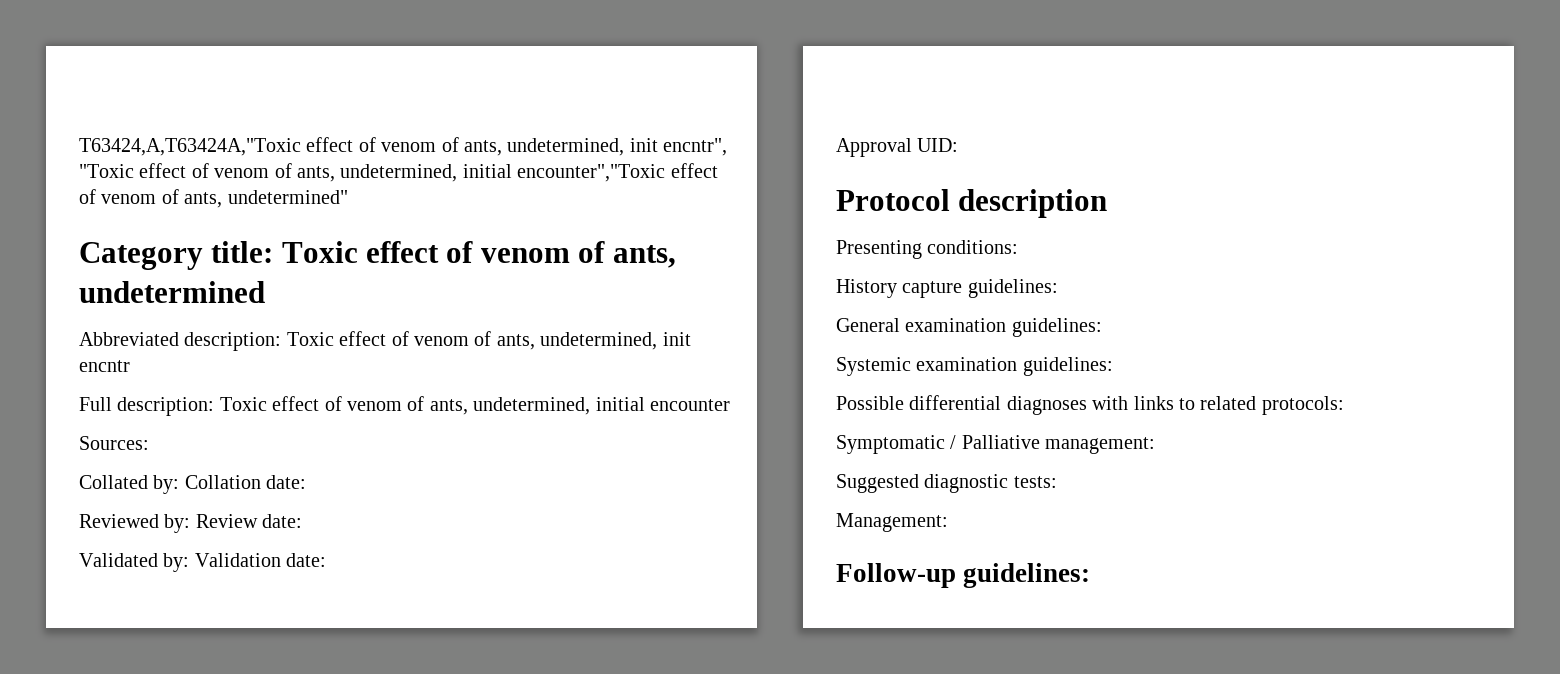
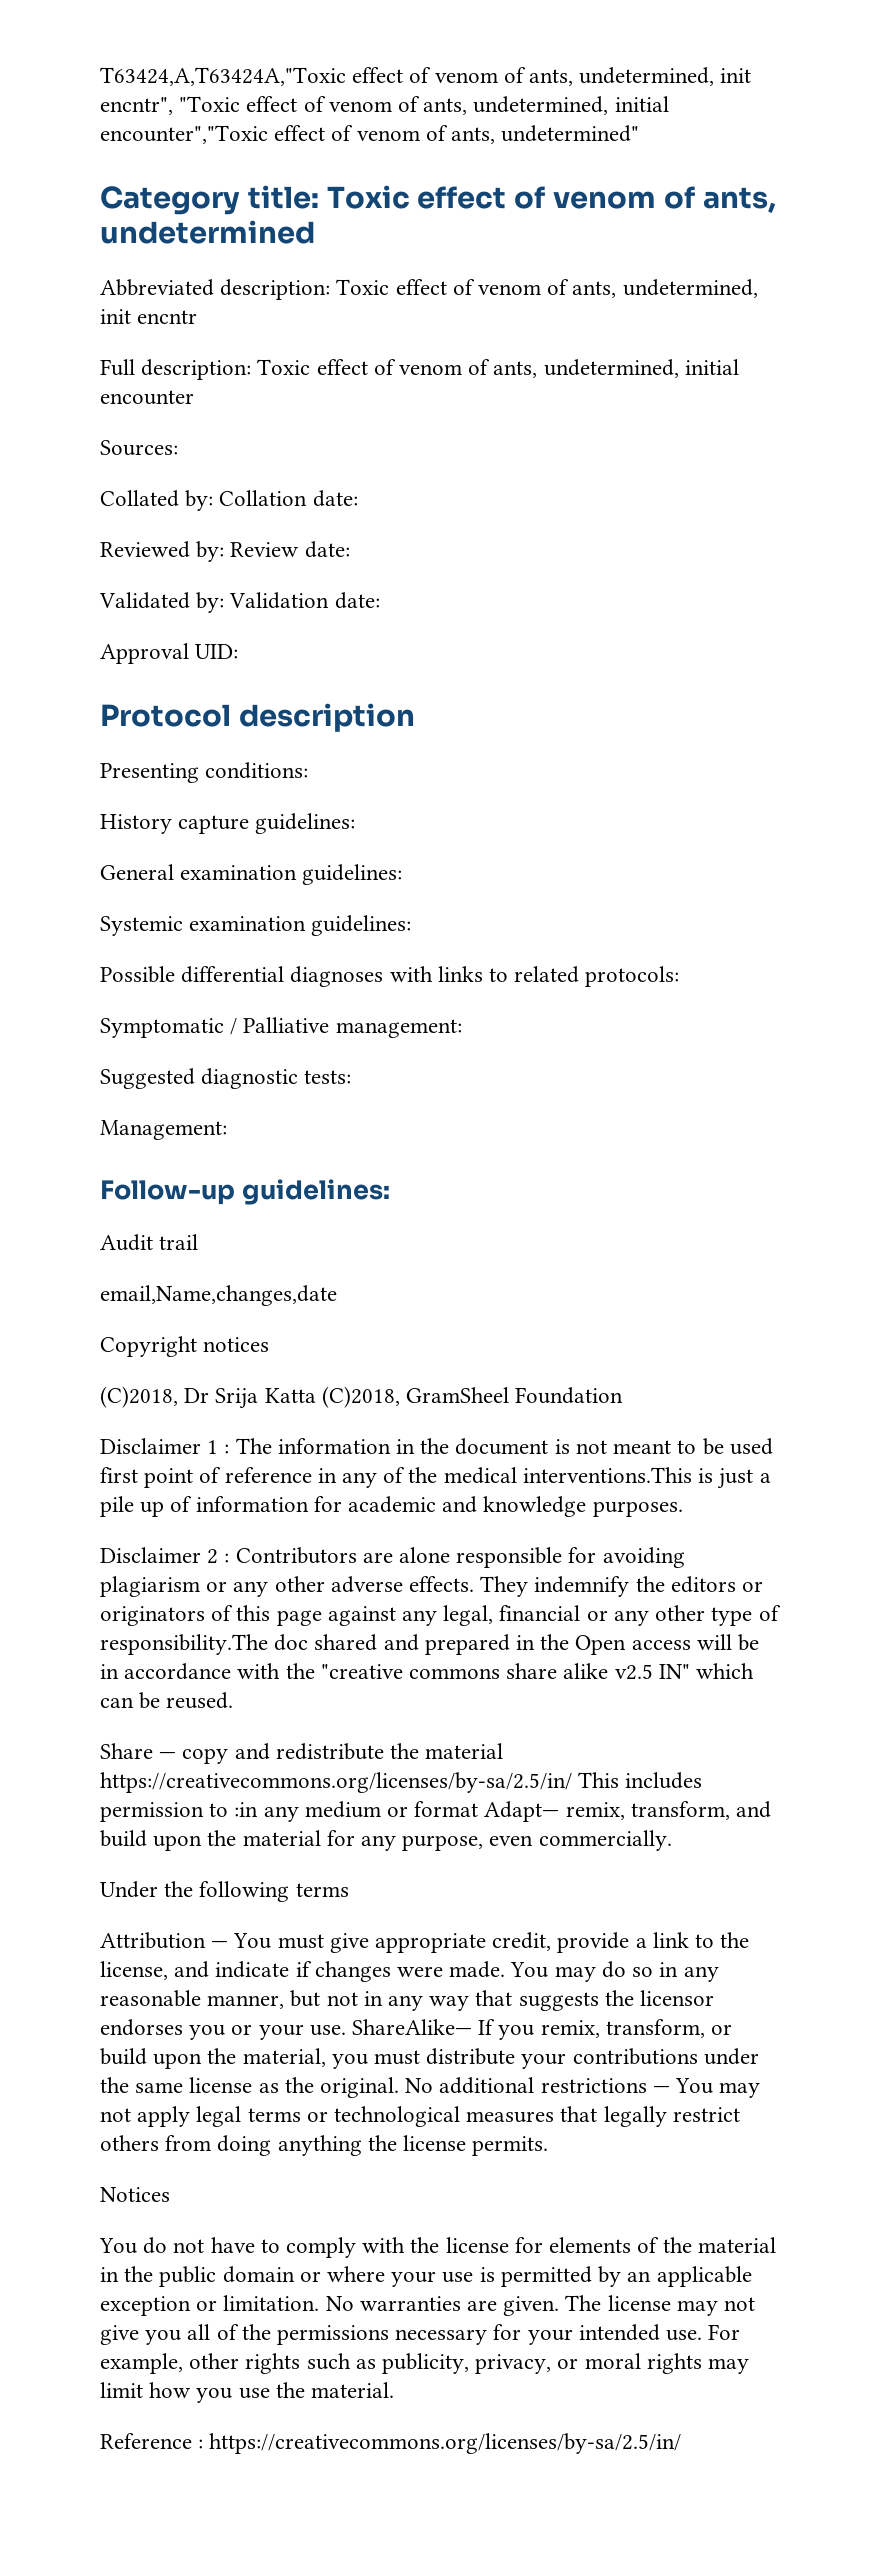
+ Audit trail
+ email,Name,changes,date
+ Copyright notices
+ (C)2018, Dr Srija Katta (C)2018, GramSheel Foundation
+ Disclaimer 1 : The information in the document is not meant to be used first point of reference in any of the medical interventions.This is just a pile up of information for academic and knowledge purposes.
+ Disclaimer 2 : Contributors are alone responsible for avoiding plagiarism or any other adverse effects. They indemnify the editors or originators of this page against any legal, financial or any other type of responsibility.The doc shared and prepared in the Open access will be in accordance with the "creative commons share alike v2.5 IN" which can be reused.
+ Share — copy and redistribute the material https://creativecommons.org/licenses/by-sa/2.5/in/ This includes permission to :in any medium or format Adapt— remix, transform, and build upon the material for any purpose, even commercially.
+ Under the following terms
+ Attribution — You must give appropriate credit, provide a link to the license, and indicate if changes were made. You may do so in any reasonable manner, but not in any way that suggests the licensor endorses you or your use. ShareAlike— If you remix, transform, or build upon the material, you must distribute your contributions under the same license as the original. No additional restrictions — You may not apply legal terms or technological measures that legally restrict others from doing anything the license permits.
+ Notices
+ You do not have to comply with the license for elements of the material in the public domain or where your use is permitted by an applicable exception or limitation. No warranties are given. The license may not give you all of the permissions necessary for your intended use. For example, other rights such as publicity, privacy, or moral rights may limit how you use the material.
+ Reference : https://creativecommons.org/licenses/by-sa/2.5/in/

